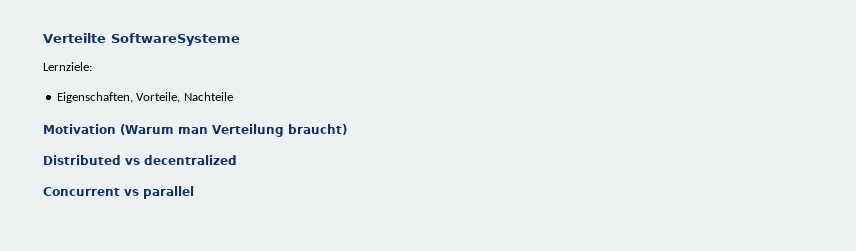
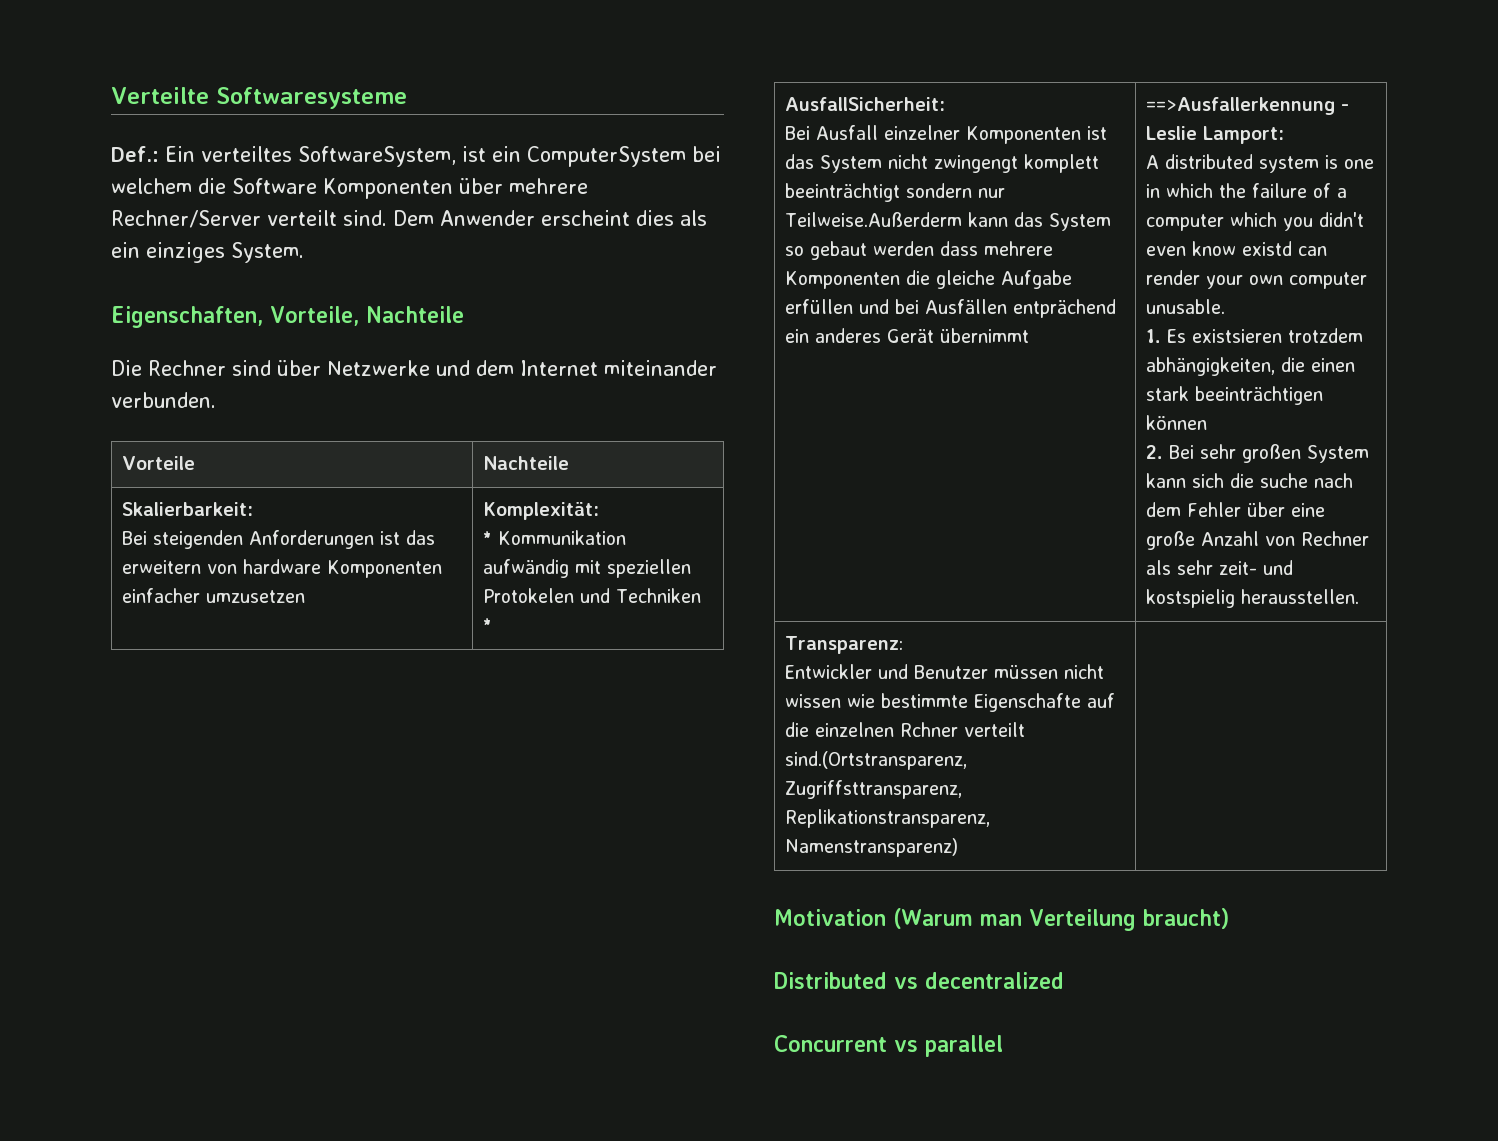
- Verteilte SoftwareSysteme
- Lernziele:
+ Verteilte Softwaresysteme
+ Def.: Ein verteiltes SoftwareSystem, ist ein ComputerSystem bei welchem die Software Komponenten über mehrere Rechner/Server verteilt sind. Dem Anwender erscheint dies als ein einziges System.
  Eigenschaften, Vorteile, Nachteile
+ Die Rechner sind über Netzwerke und dem Internet miteinander verbunden.
+ Vorteile | Nachteile
+ Skalierbarkeit:
+ Bei steigenden Anforderungen ist das erweitern von hardware Komponenten einfacher umzusetzen | Komplexität:
+ * Kommunikation aufwändig mit speziellen Protokelen und Techniken *
+ AusfallSicherheit:
+ Bei Ausfall einzelner Komponenten ist das System nicht zwingengt komplett beeinträchtigt sondern nur Teilweise.Außerderm kann das System so gebaut werden dass mehrere Komponenten die gleiche Aufgabe erfüllen und bei Ausfällen entprächend ein anderes Gerät übernimmt | ==>Ausfallerkennung - Leslie Lamport:
+ A distributed system is one in which the failure of a computer which you didn't even know existd can render your own computer unusable.
+ 1. Es existsieren trotzdem abhängigkeiten, die einen stark beeinträchtigen können
+ 2. Bei sehr großen System kann sich die suche nach dem Fehler über eine große Anzahl von Rechner als sehr zeit- und kostspielig herausstellen.
+ Transparenz:
+ Entwickler und Benutzer müssen nicht wissen wie bestimmte Eigenschafte auf die einzelnen Rchner verteilt sind.(Ortstransparenz, Zugriffsttransparenz, Replikationstransparenz, Namenstransparenz) |

